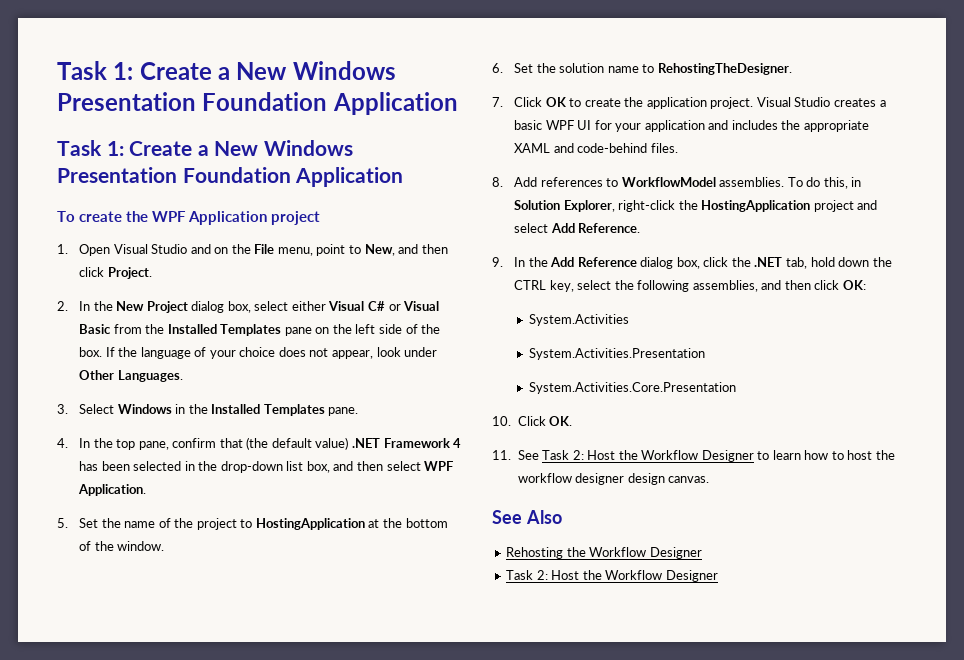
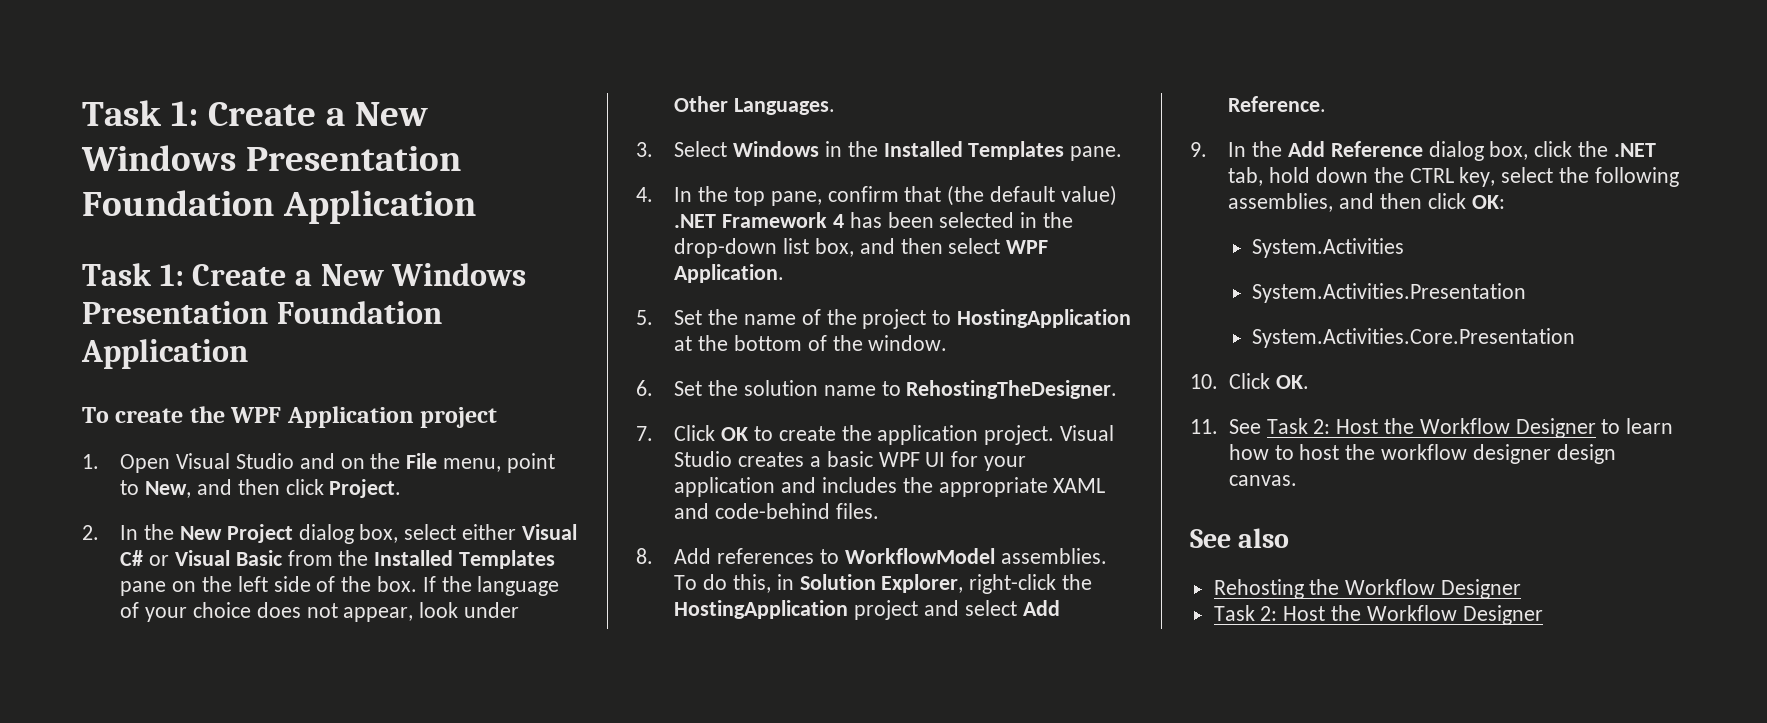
- See Also
+ See also

